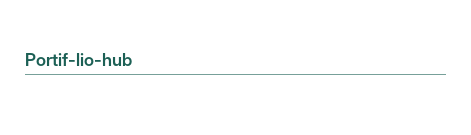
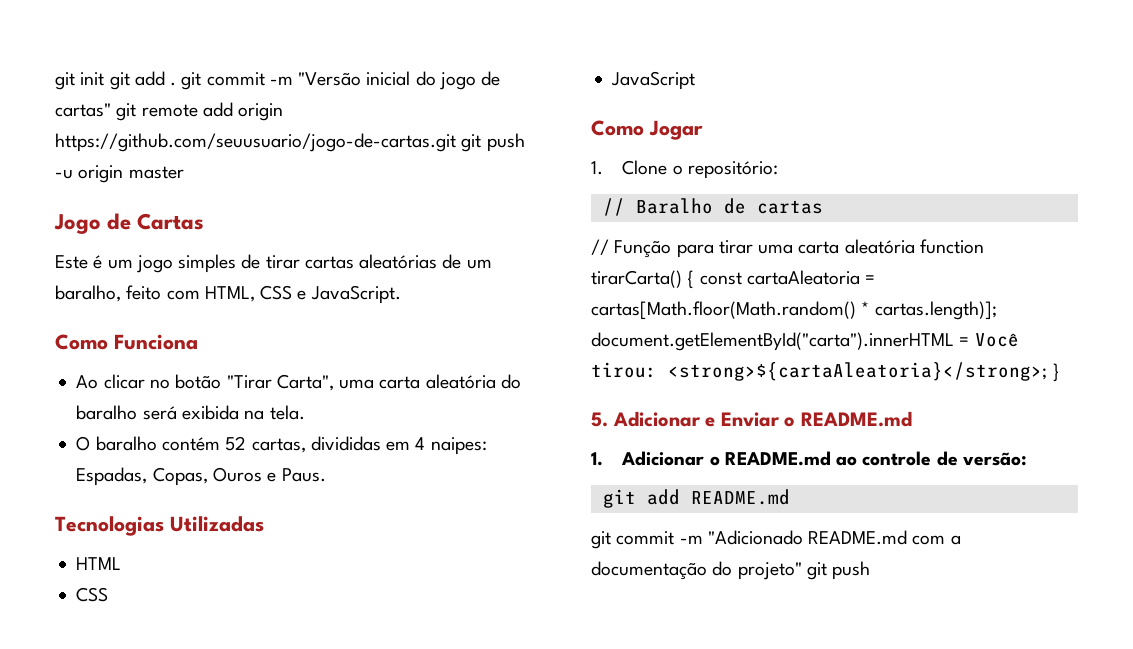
- Portif-lio-hub
+ git init git add . git commit -m "Versão inicial do jogo de cartas" git remote add origin https://github.com/seuusuario/jogo-de-cartas.git git push -u origin master
+ Jogo de Cartas
+ Este é um jogo simples de tirar cartas aleatórias de um baralho, feito com HTML, CSS e JavaScript.
+ Como Funciona
+ Ao clicar no botão "Tirar Carta", uma carta aleatória do baralho será exibida na tela.
+ O baralho contém 52 cartas, divididas em 4 naipes: Espadas, Copas, Ouros e Paus.
+ Tecnologias Utilizadas
+ HTML
+ CSS
+ JavaScript
+ Como Jogar
+ 1. Clone o repositório:
+ // Baralho de cartas
+ // Função para tirar uma carta aleatória function tirarCarta() { const cartaAleatoria = cartas[Math.floor(Math.random() * cartas.length)]; document.getElementById("carta").innerHTML = Você tirou: <strong>${cartaAleatoria}</strong>; }
+ 5. Adicionar e Enviar o README.md
+ 1. Adicionar o README.md ao controle de versão:
+ git add README.md
+ git commit -m "Adicionado README.md com a documentação do projeto" git push

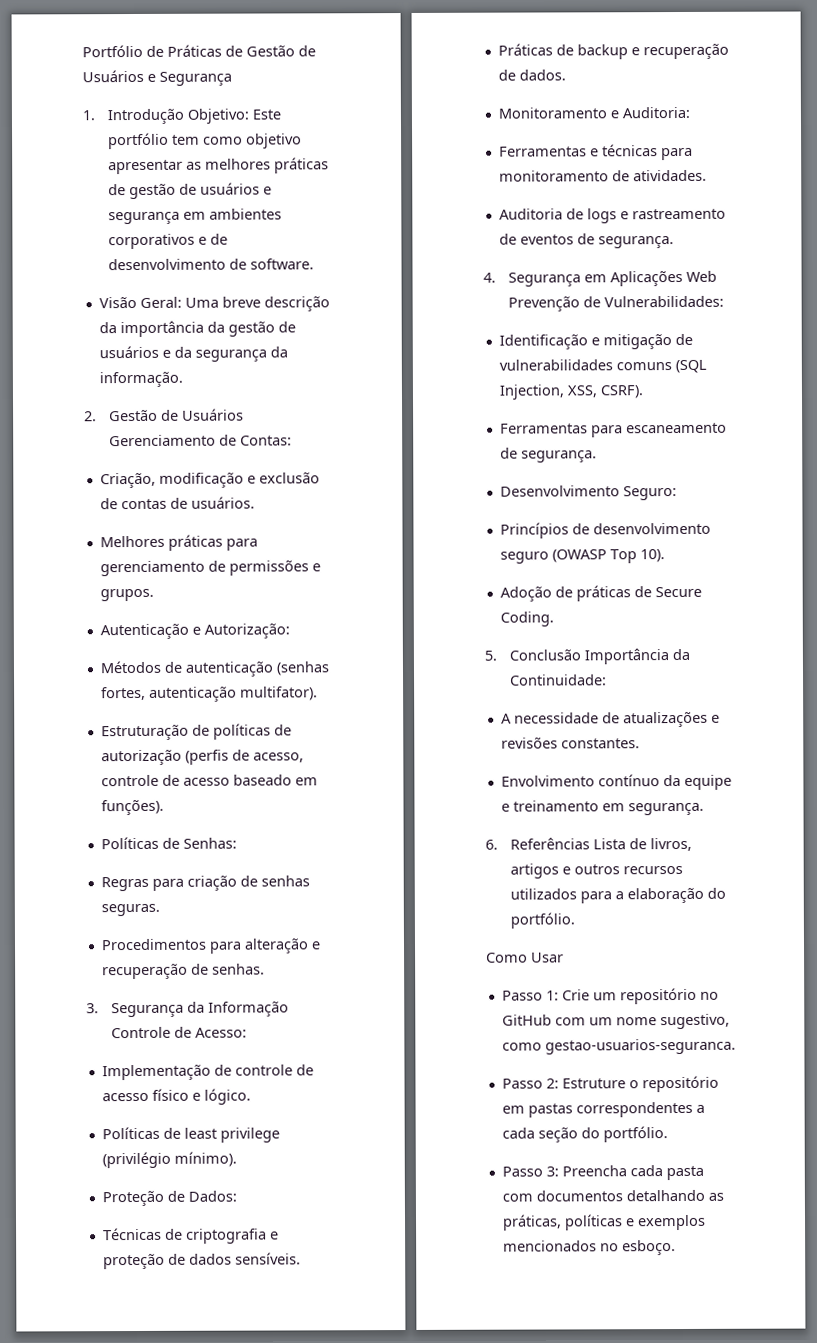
- git init git add . git commit -m "Versão inicial do jogo de cartas" git remote add origin https://github.com/seuusuario/jogo-de-cartas.git git push -u origin master
- Jogo de Cartas
- Este é um jogo simples de tirar cartas aleatórias de um baralho, feito com HTML, CSS e JavaScript.
- Como Funciona
- Ao clicar no botão "Tirar Carta", uma carta aleatória do baralho será exibida na tela.
- O baralho contém 52 cartas, divididas em 4 naipes: Espadas, Copas, Ouros e Paus.
- Tecnologias Utilizadas
- HTML
- CSS
- JavaScript
- Como Jogar
- 1. Clone o repositório:
- // Baralho de cartas
- // Função para tirar uma carta aleatória function tirarCarta() { const cartaAleatoria = cartas[Math.floor(Math.random() * cartas.length)]; document.getElementById("carta").innerHTML = Você tirou: <strong>${cartaAleatoria}</strong>; }
- 5. Adicionar e Enviar o README.md
- 1. Adicionar o README.md ao controle de versão:
- git add README.md
- git commit -m "Adicionado README.md com a documentação do projeto" git push
+ Portfólio de Práticas de Gestão de Usuários e Segurança
+ 1. Introdução Objetivo: Este portfólio tem como objetivo apresentar as melhores práticas de gestão de usuários e segurança em ambientes corporativos e de desenvolvimento de software.
+ Visão Geral: Uma breve descrição da importância da gestão de usuários e da segurança da informação.
+ 2. Gestão de Usuários Gerenciamento de Contas:
+ Criação, modificação e exclusão de contas de usuários.
+ Melhores práticas para gerenciamento de permissões e grupos.
+ Autenticação e Autorização:
+ Métodos de autenticação (senhas fortes, autenticação multifator).
+ Estruturação de políticas de autorização (perfis de acesso, controle de acesso baseado em funções).
+ Políticas de Senhas:
+ Regras para criação de senhas seguras.
+ Procedimentos para alteração e recuperação de senhas.
+ 3. Segurança da Informação Controle de Acesso:
+ Implementação de controle de acesso físico e lógico.
+ Políticas de least privilege (privilégio mínimo).
+ Proteção de Dados:
+ Técnicas de criptografia e proteção de dados sensíveis.
+ Práticas de backup e recuperação de dados.
+ Monitoramento e Auditoria:
+ Ferramentas e técnicas para monitoramento de atividades.
+ Auditoria de logs e rastreamento de eventos de segurança.
+ 4. Segurança em Aplicações Web Prevenção de Vulnerabilidades:
+ Identificação e mitigação de vulnerabilidades comuns (SQL Injection, XSS, CSRF).
+ Ferramentas para escaneamento de segurança.
+ Desenvolvimento Seguro:
+ Princípios de desenvolvimento seguro (OWASP Top 10).
+ Adoção de práticas de Secure Coding.
+ 5. Conclusão Importância da Continuidade:
+ A necessidade de atualizações e revisões constantes.
+ Envolvimento contínuo da equipe e treinamento em segurança.
+ 6. Referências Lista de livros, artigos e outros recursos utilizados para a elaboração do portfólio.
+ Como Usar
+ Passo 1: Crie um repositório no GitHub com um nome sugestivo, como gestao-usuarios-seguranca.
+ Passo 2: Estruture o repositório em pastas correspondentes a cada seção do portfólio.
+ Passo 3: Preencha cada pasta com documentos detalhando as práticas, políticas e exemplos mencionados no esboço.

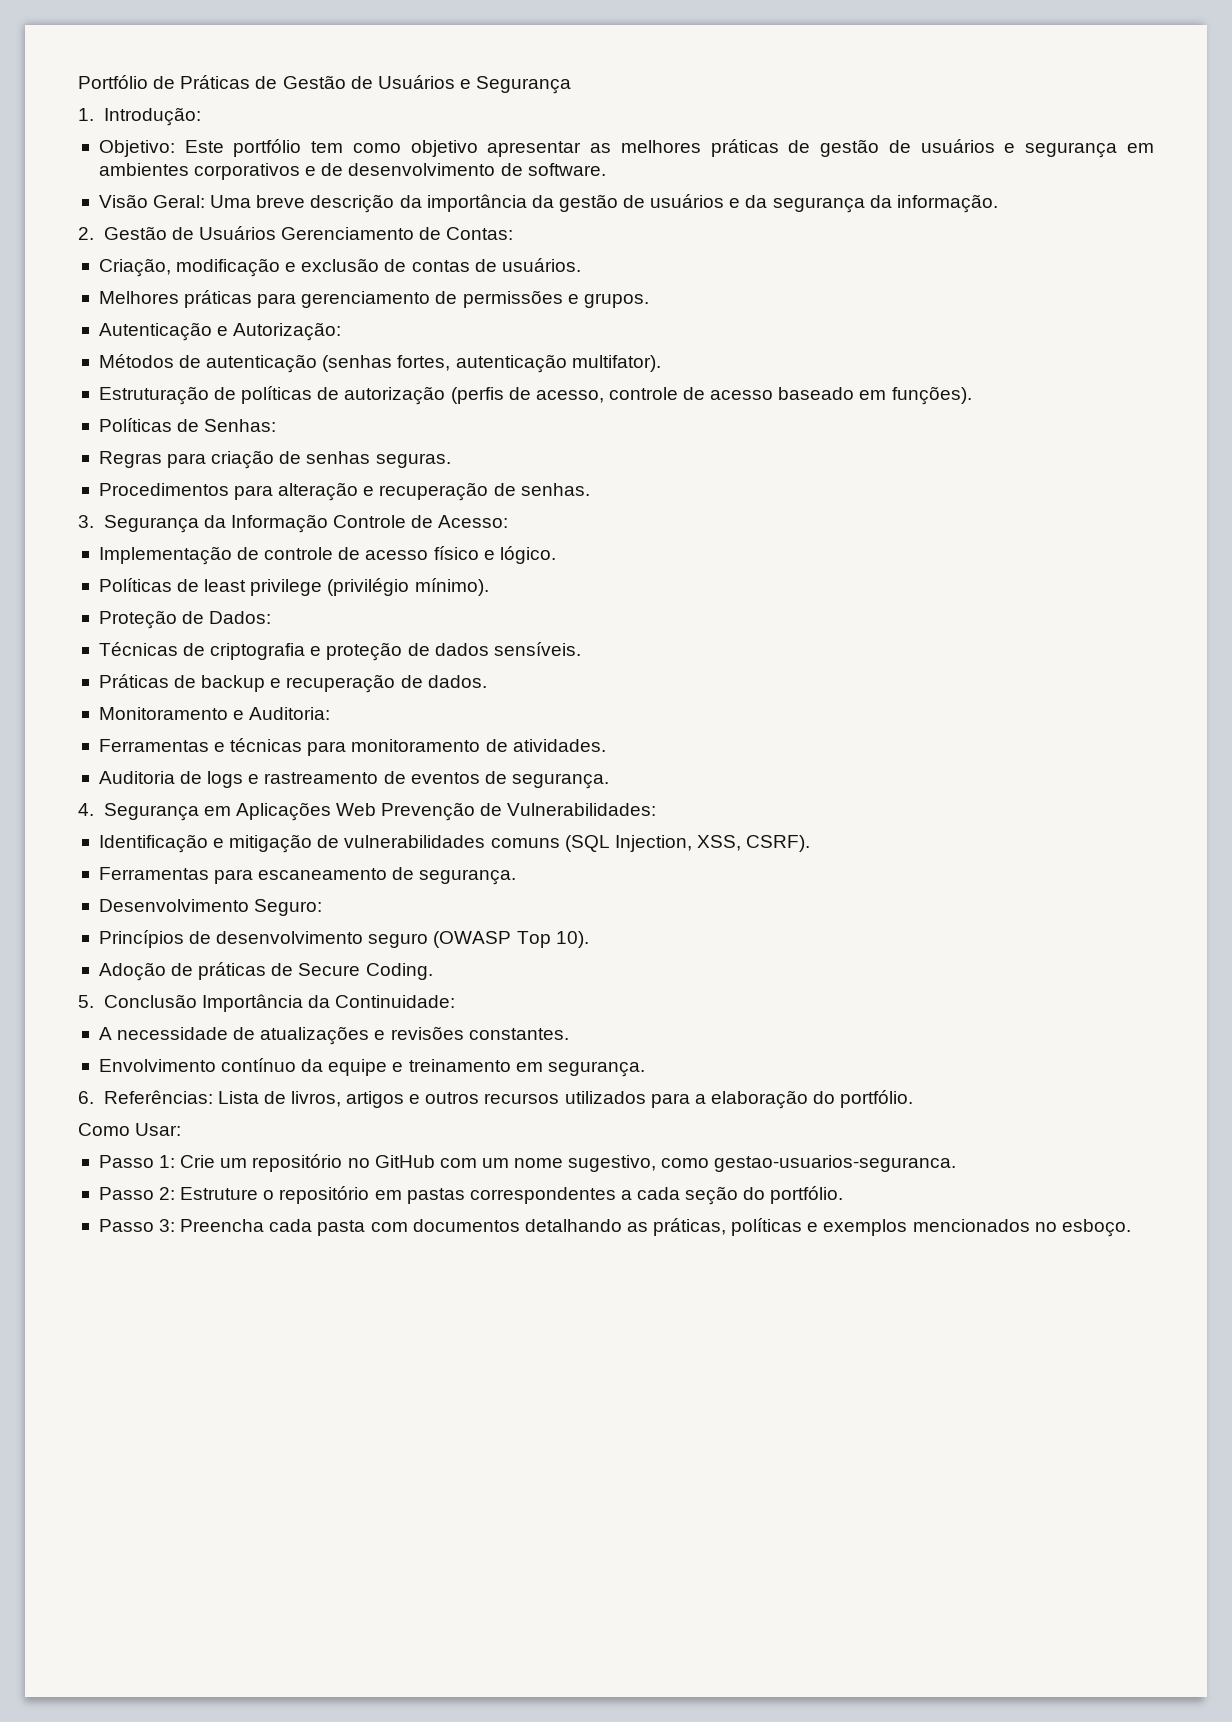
- 1. Introdução Objetivo: Este portfólio tem como objetivo apresentar as melhores práticas de gestão de usuários e segurança em ambientes corporativos e de desenvolvimento de software.
+ 1. Introdução:
+ Objetivo: Este portfólio tem como objetivo apresentar as melhores práticas de gestão de usuários e segurança em ambientes corporativos e de desenvolvimento de software.
- 6. Referências Lista de livros, artigos e outros recursos utilizados para a elaboração do portfólio.
+ 6. Referências: Lista de livros, artigos e outros recursos utilizados para a elaboração do portfólio.
- Como Usar
+ Como Usar:

